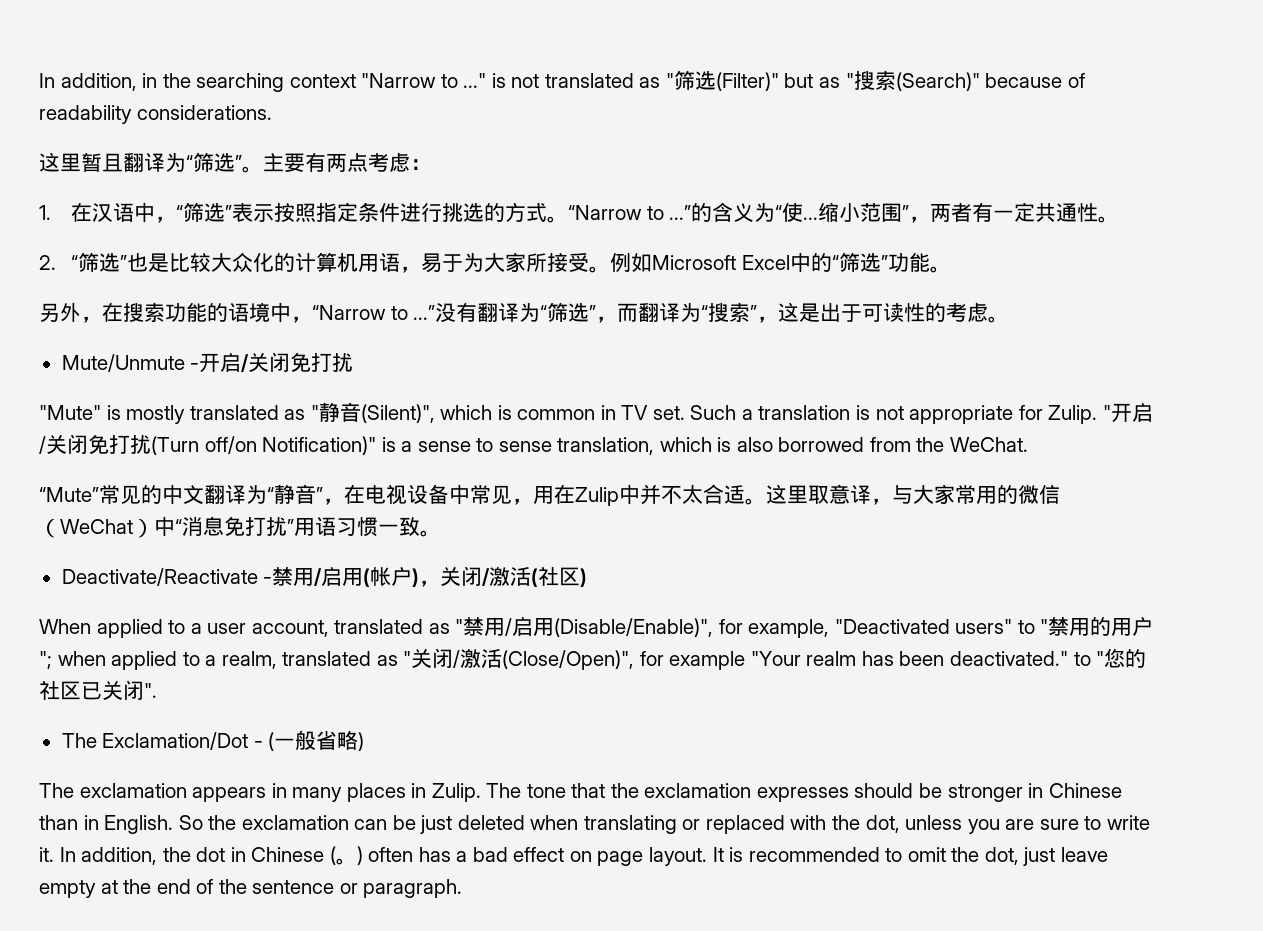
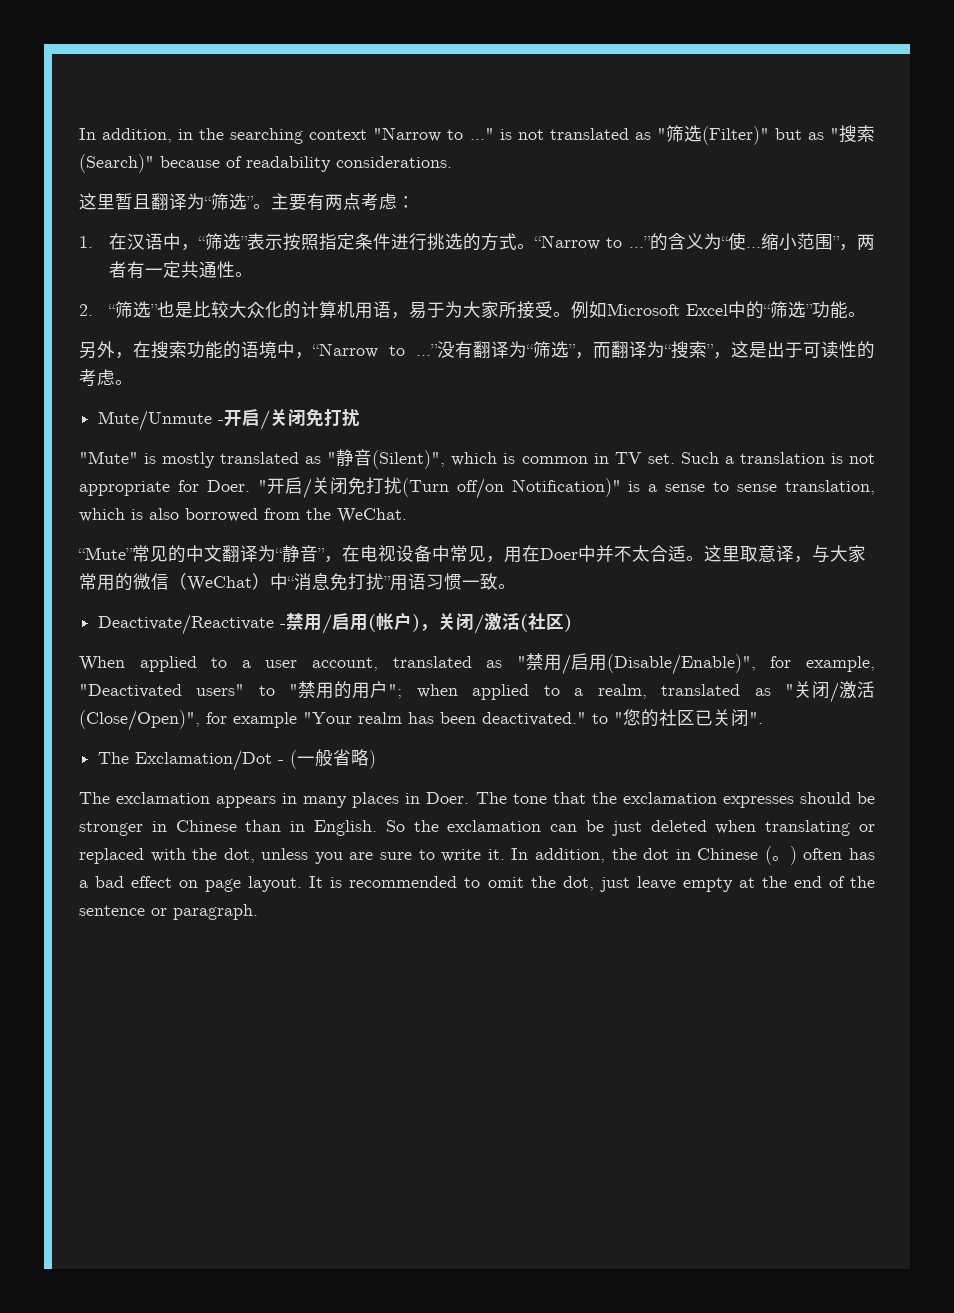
- Such a translation is not appropriate for Zulip.
+ Such a translation is not appropriate for Doer.
- “Mute”常见的中文翻译为“静音”，在电视设备中常见，用在Zulip中并不太合适。
+ “Mute”常见的中文翻译为“静音”，在电视设备中常见，用在Doer中并不太合适。
- The exclamation appears in many places in Zulip.
+ The exclamation appears in many places in Doer.

